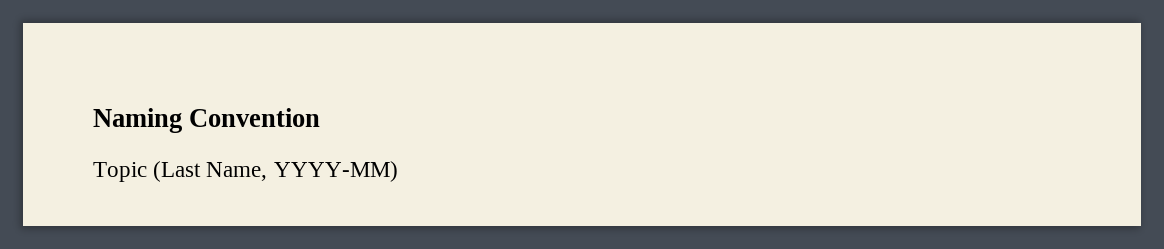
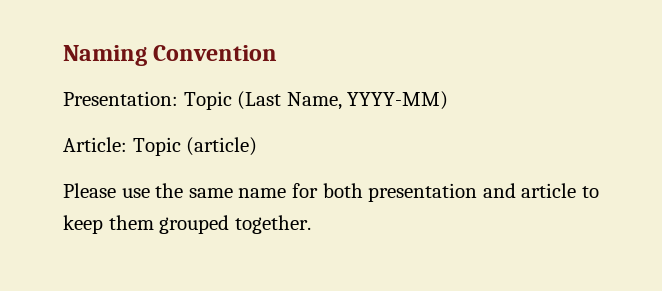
- Topic (Last Name, YYYY-MM)
+ Presentation: Topic (Last Name, YYYY-MM)
+ Article: Topic (article)
+ Please use the same name for both presentation and article to keep them grouped together.

